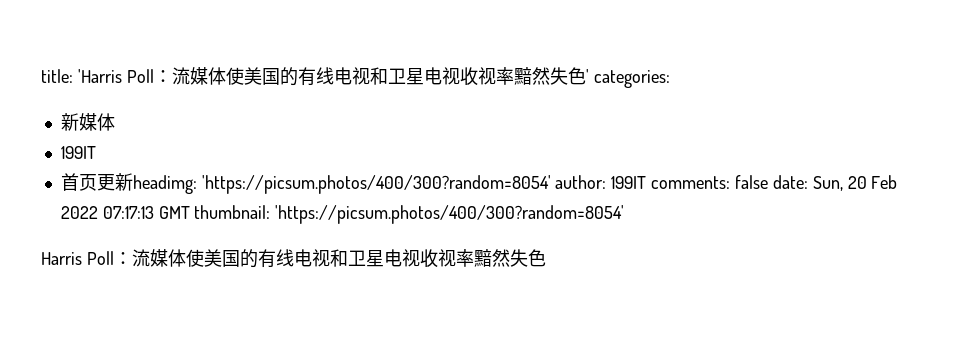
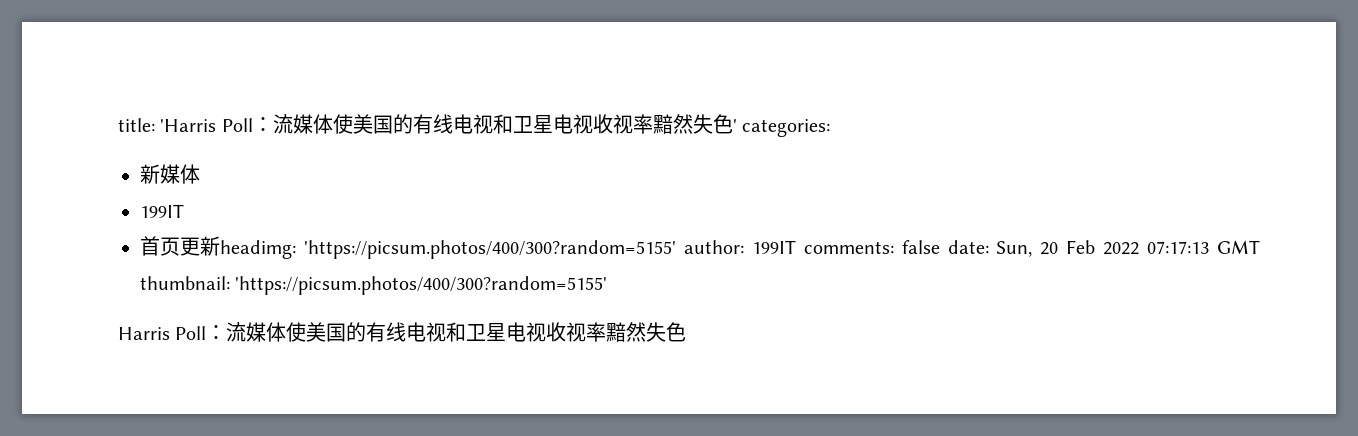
- 首页更新headimg: 'https://picsum.photos/400/300?random=8054' author: 199IT comments: false date: Sun, 20 Feb 2022 07:17:13 GMT thumbnail: 'https://picsum.photos/400/300?random=8054'
+ 首页更新headimg: 'https://picsum.photos/400/300?random=5155' author: 199IT comments: false date: Sun, 20 Feb 2022 07:17:13 GMT thumbnail: 'https://picsum.photos/400/300?random=5155'

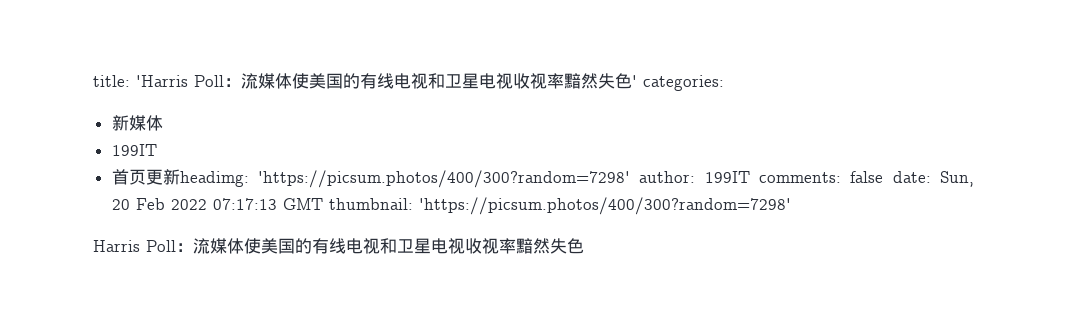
- 首页更新headimg: 'https://picsum.photos/400/300?random=5155' author: 199IT comments: false date: Sun, 20 Feb 2022 07:17:13 GMT thumbnail: 'https://picsum.photos/400/300?random=5155'
+ 首页更新headimg: 'https://picsum.photos/400/300?random=7298' author: 199IT comments: false date: Sun, 20 Feb 2022 07:17:13 GMT thumbnail: 'https://picsum.photos/400/300?random=7298'

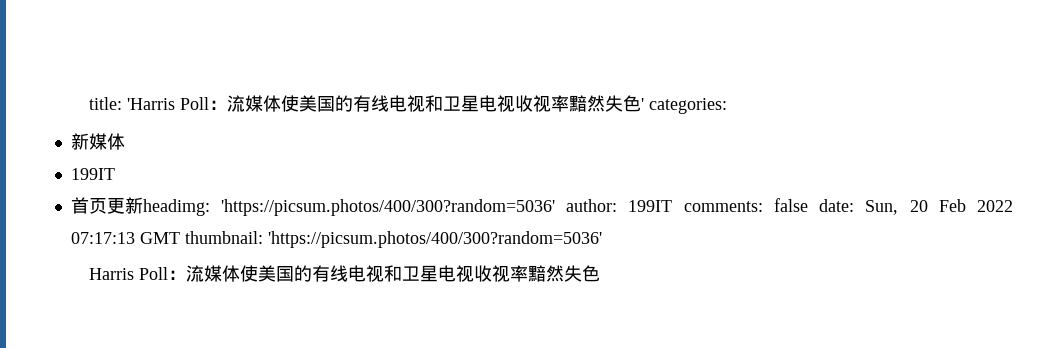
- 首页更新headimg: 'https://picsum.photos/400/300?random=7298' author: 199IT comments: false date: Sun, 20 Feb 2022 07:17:13 GMT thumbnail: 'https://picsum.photos/400/300?random=7298'
+ 首页更新headimg: 'https://picsum.photos/400/300?random=5036' author: 199IT comments: false date: Sun, 20 Feb 2022 07:17:13 GMT thumbnail: 'https://picsum.photos/400/300?random=5036'

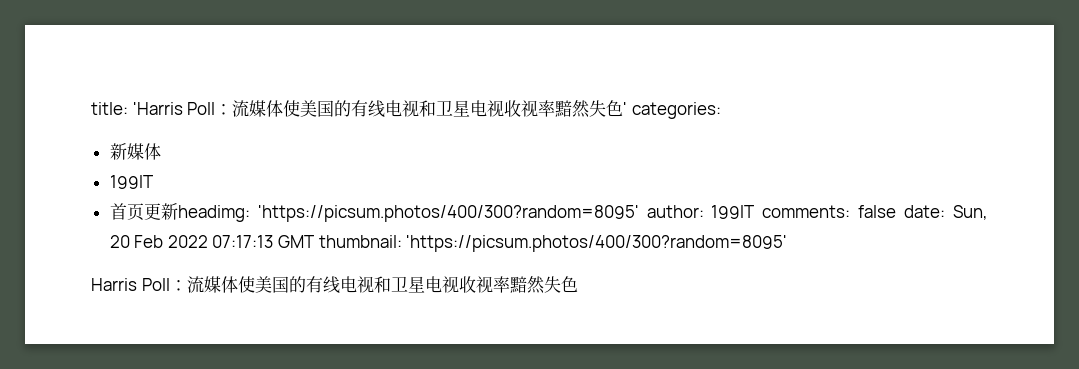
- 首页更新headimg: 'https://picsum.photos/400/300?random=5036' author: 199IT comments: false date: Sun, 20 Feb 2022 07:17:13 GMT thumbnail: 'https://picsum.photos/400/300?random=5036'
+ 首页更新headimg: 'https://picsum.photos/400/300?random=8095' author: 199IT comments: false date: Sun, 20 Feb 2022 07:17:13 GMT thumbnail: 'https://picsum.photos/400/300?random=8095'

